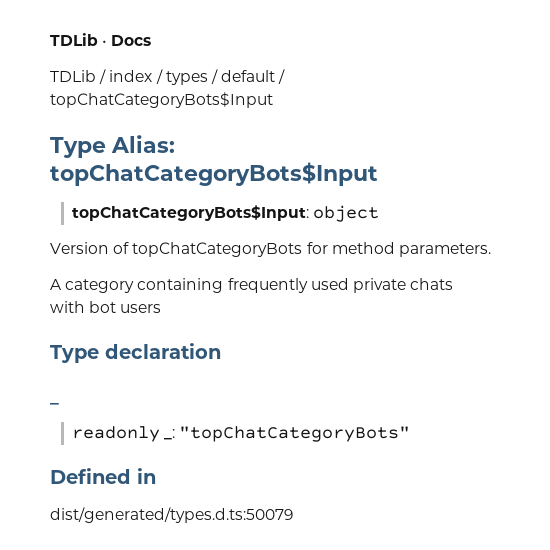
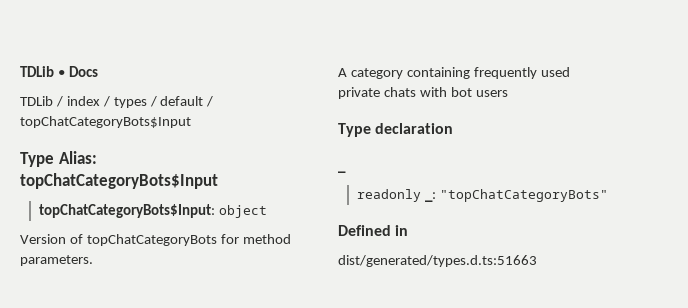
- dist/generated/types.d.ts:50079
+ dist/generated/types.d.ts:51663

